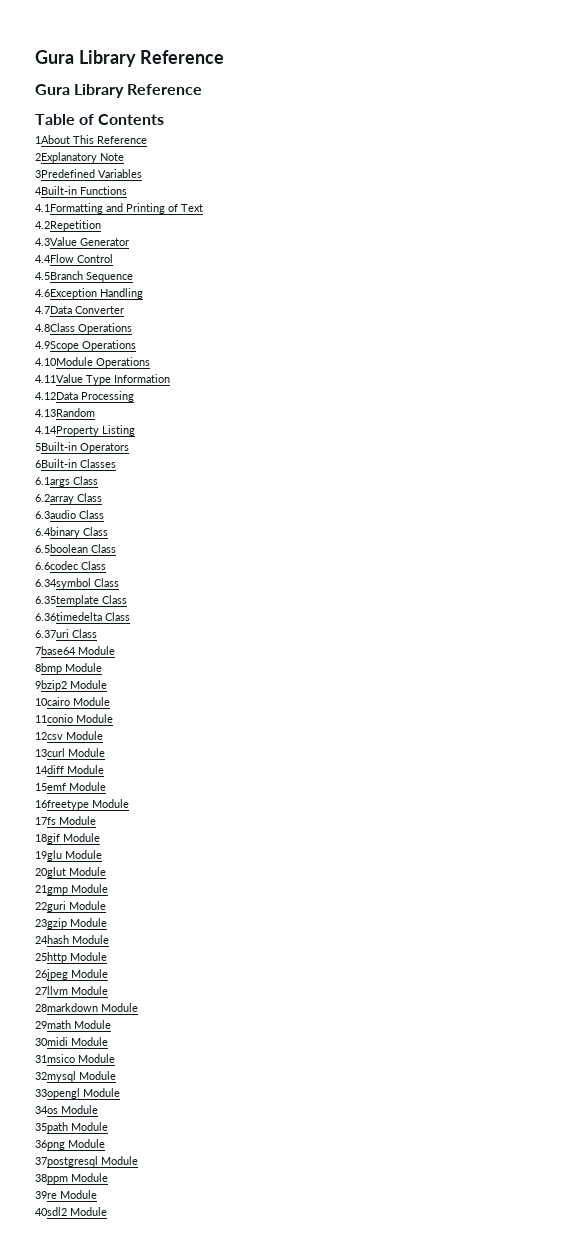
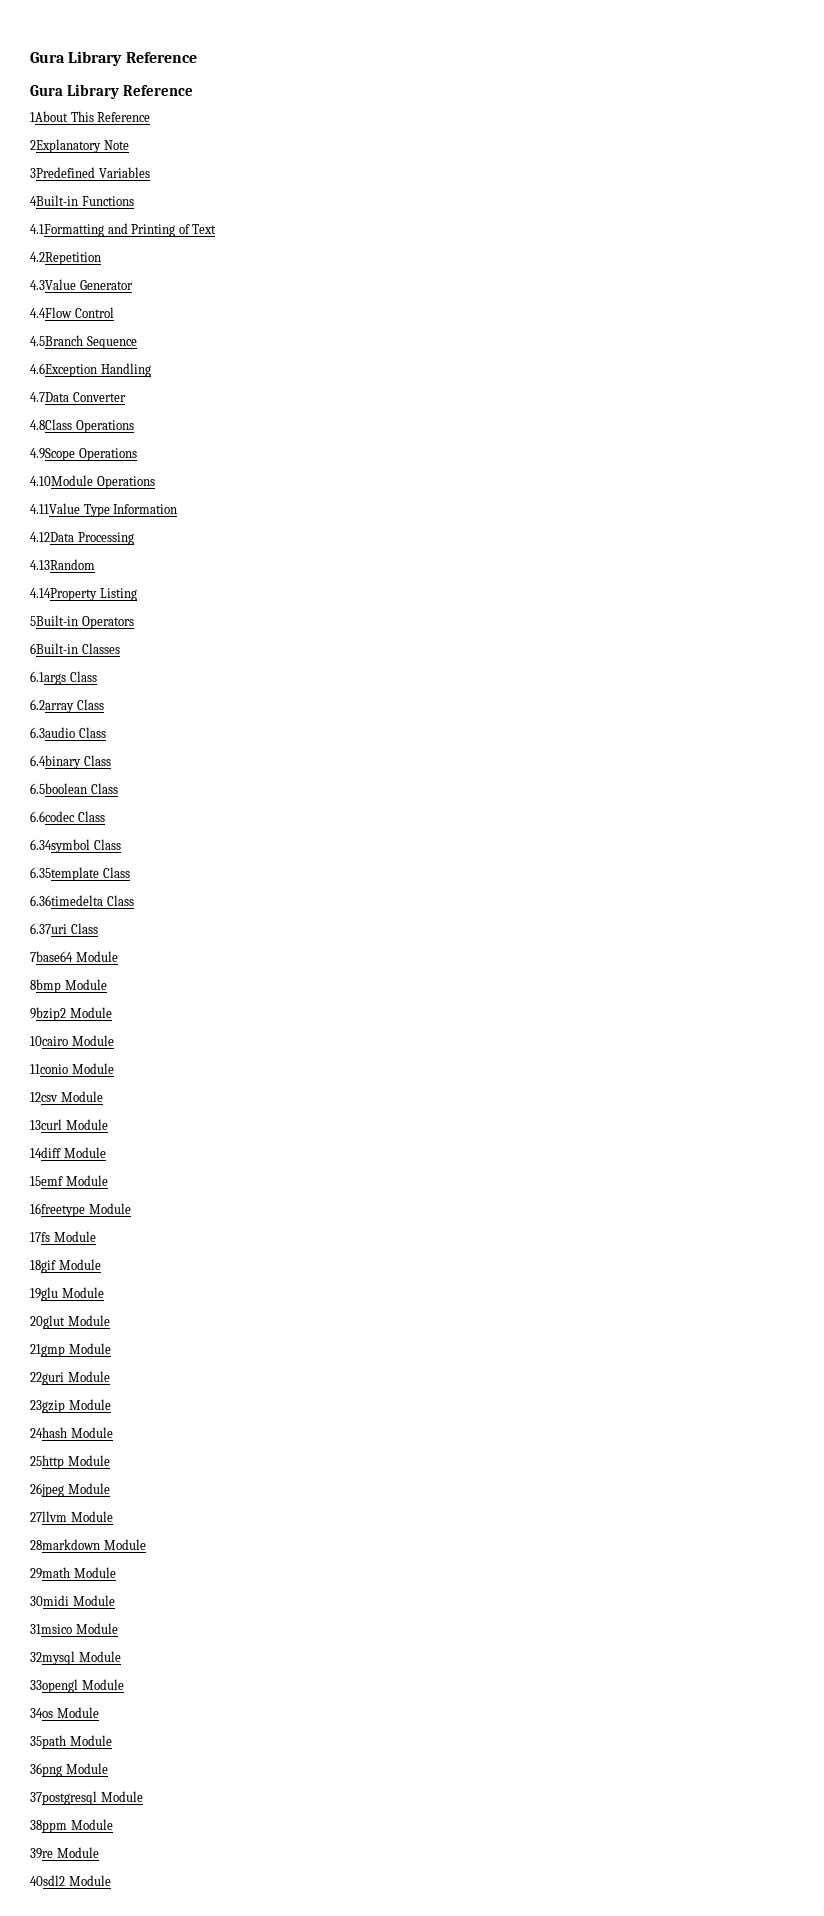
- Table of Contents

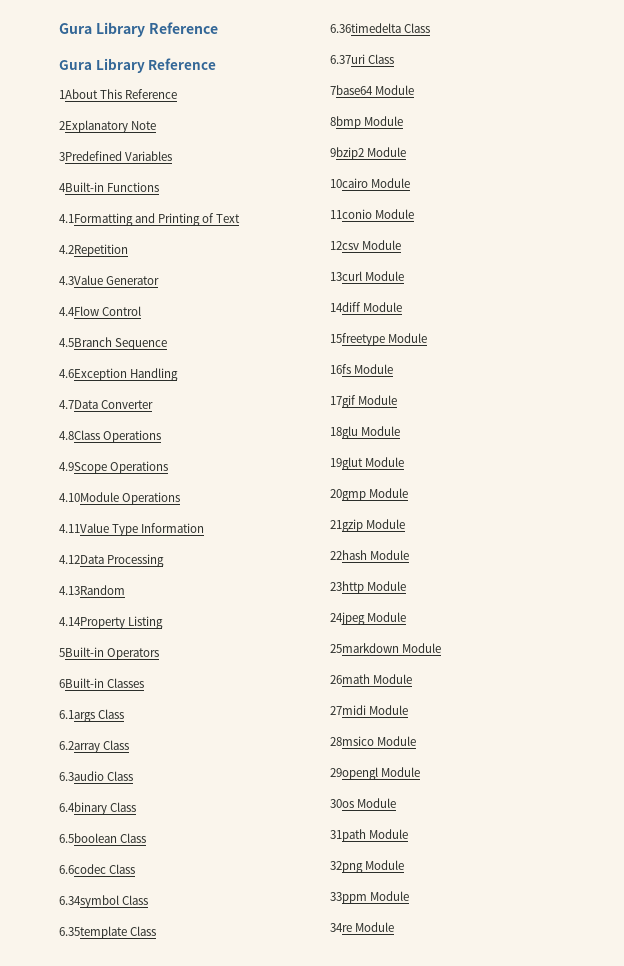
- 15emf Module
- 16freetype Module
- 17fs Module
- 18gif Module
- 19glu Module
- 20glut Module
- 21gmp Module
- 22guri Module
- 23gzip Module
- 24hash Module
- 25http Module
- 26jpeg Module
- 27llvm Module
- 28markdown Module
- 29math Module
- 30midi Module
- 31msico Module
- 32mysql Module
- 33opengl Module
- 34os Module
- 35path Module
- 36png Module
- 37postgresql Module
- 38ppm Module
- 39re Module
- 40sdl2 Module
+ 15freetype Module
+ 16fs Module
+ 17gif Module
+ 18glu Module
+ 19glut Module
+ 20gmp Module
+ 21gzip Module
+ 22hash Module
+ 23http Module
+ 24jpeg Module
+ 25markdown Module
+ 26math Module
+ 27midi Module
+ 28msico Module
+ 29opengl Module
+ 30os Module
+ 31path Module
+ 32png Module
+ 33ppm Module
+ 34re Module

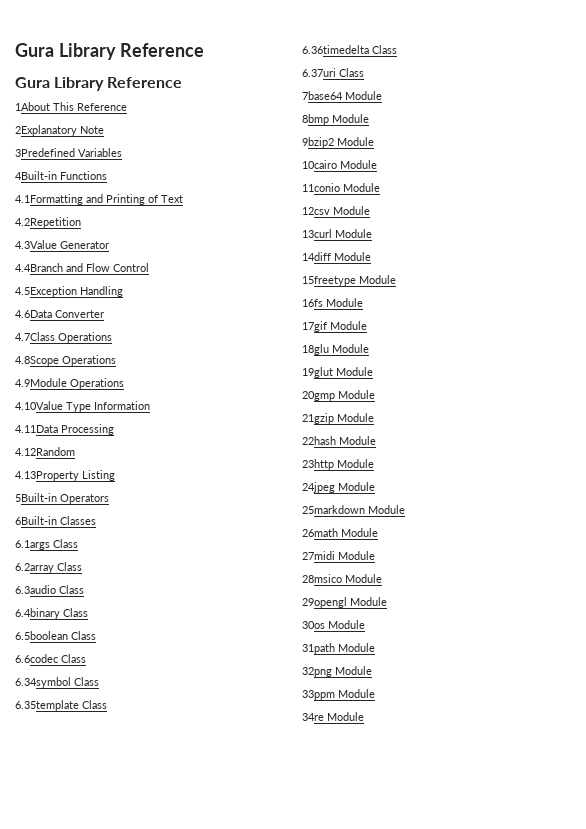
- 4.4Flow Control
- 4.5Branch Sequence
- 4.6Exception Handling
+ 4.4Branch and Flow Control
+ 4.5Exception Handling
- 4.7Data Converter
+ 4.6Data Converter
- 4.8Class Operations
- 4.9Scope Operations
- 4.10Module Operations
- 4.11Value Type Information
+ 4.7Class Operations
+ 4.8Scope Operations
+ 4.9Module Operations
+ 4.10Value Type Information
- 4.12Data Processing
+ 4.11Data Processing
- 4.13Random
- 4.14Property Listing
+ 4.12Random
+ 4.13Property Listing

